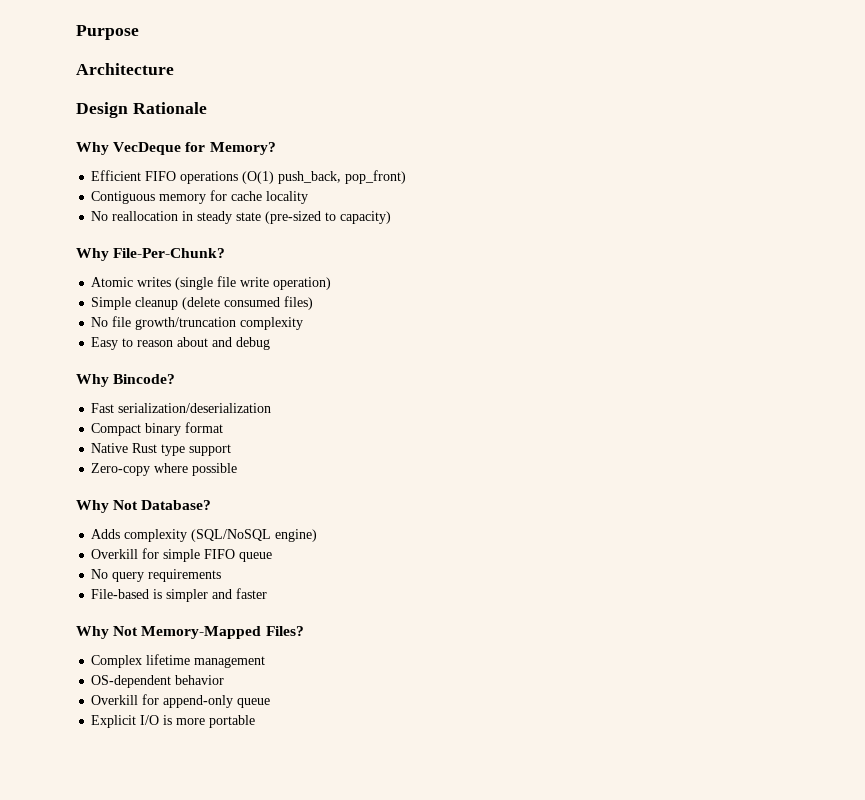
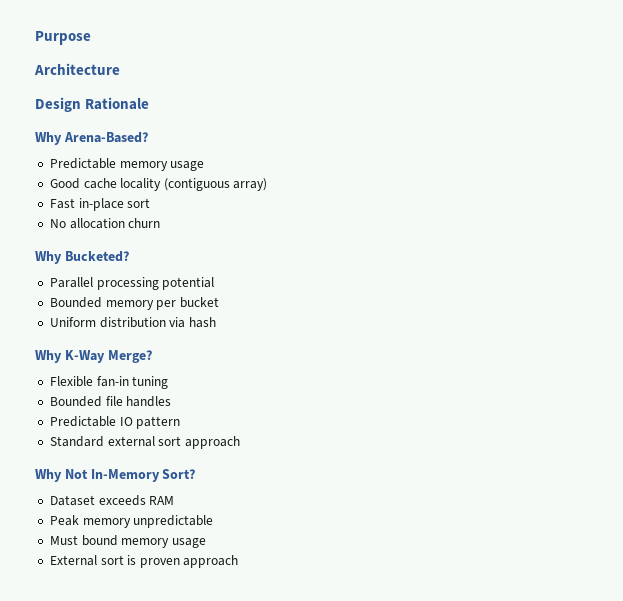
- Why VecDeque for Memory?
- Efficient FIFO operations (O(1) push_back, pop_front)
- Contiguous memory for cache locality
- No reallocation in steady state (pre-sized to capacity)
- Why File-Per-Chunk?
- Atomic writes (single file write operation)
- Simple cleanup (delete consumed files)
- No file growth/truncation complexity
- Easy to reason about and debug
- Why Bincode?
- Fast serialization/deserialization
- Compact binary format
- Native Rust type support
- Zero-copy where possible
- Why Not Database?
- Adds complexity (SQL/NoSQL engine)
- Overkill for simple FIFO queue
- No query requirements
- File-based is simpler and faster
- Why Not Memory-Mapped Files?
- Complex lifetime management
- OS-dependent behavior
- Overkill for append-only queue
- Explicit I/O is more portable
+ Why Arena-Based?
+ Predictable memory usage
+ Good cache locality (contiguous array)
+ Fast in-place sort
+ No allocation churn
+ Why Bucketed?
+ Parallel processing potential
+ Bounded memory per bucket
+ Uniform distribution via hash
+ Why K-Way Merge?
+ Flexible fan-in tuning
+ Bounded file handles
+ Predictable IO pattern
+ Standard external sort approach
+ Why Not In-Memory Sort?
+ Dataset exceeds RAM
+ Peak memory unpredictable
+ Must bound memory usage
+ External sort is proven approach

